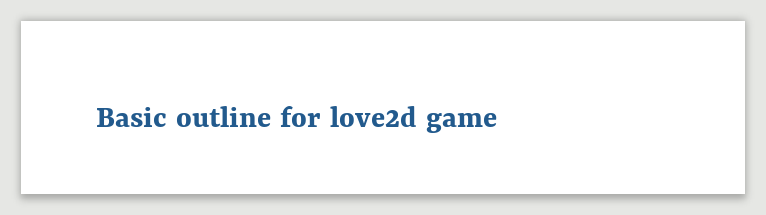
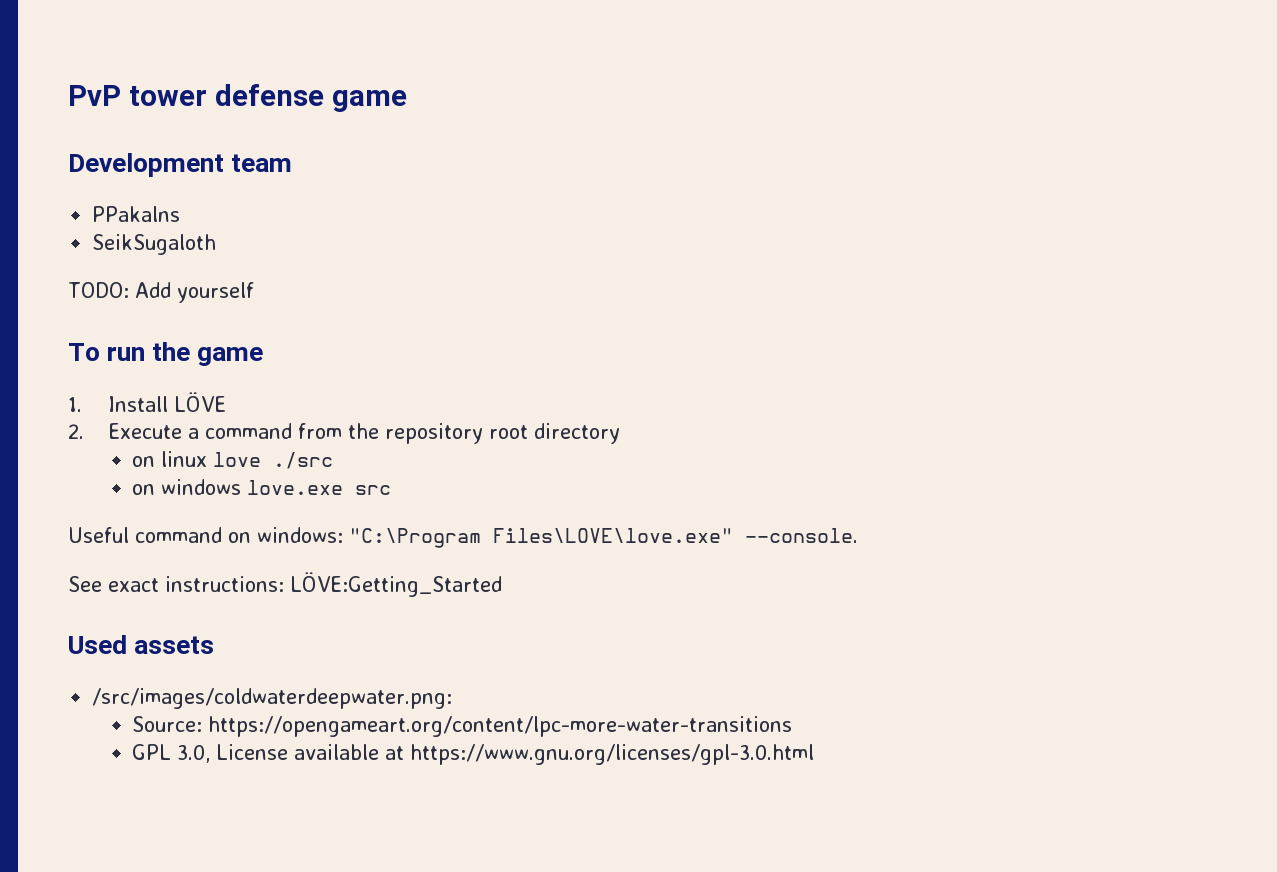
- Basic outline for love2d game
+ PvP tower defense game
+ Development team
+ PPakalns
+ SeikSugaloth
+ TODO: Add yourself
+ To run the game
+ 1. Install LÖVE
+ 2. Execute a command from the repository root directory
+ on linux love ./src
+ on windows love.exe src
+ Useful command on windows: "C:\Program Files\LOVE\love.exe" --console.
+ See exact instructions: LÖVE:Getting_Started
+ Used assets
+ /src/images/coldwaterdeepwater.png:
+ Source: https://opengameart.org/content/lpc-more-water-transitions
+ GPL 3.0, License available at https://www.gnu.org/licenses/gpl-3.0.html

